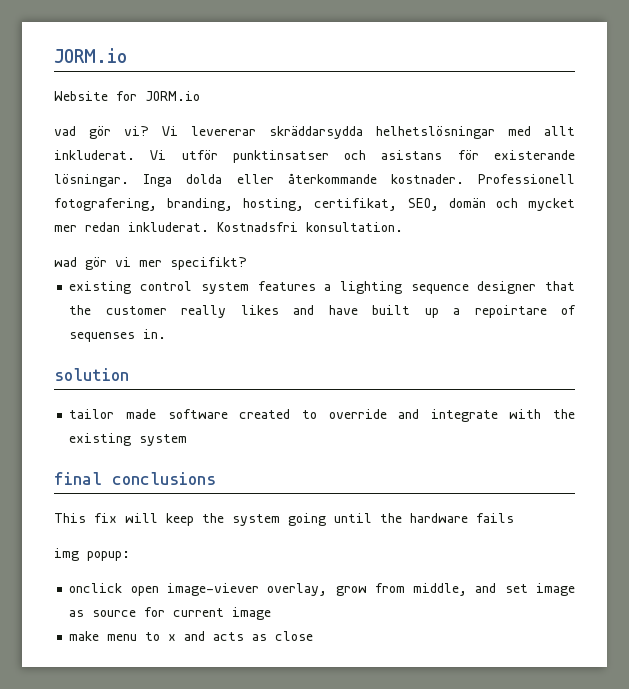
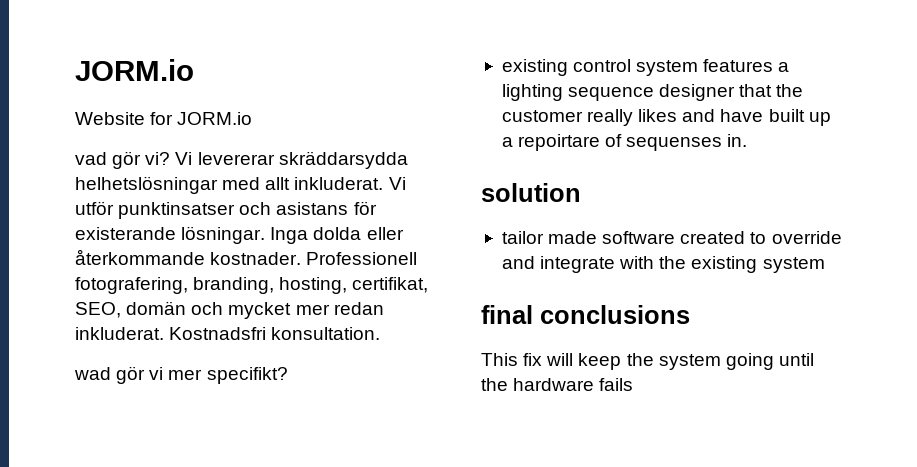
- img popup:
- onclick open image-viever overlay, grow from middle, and set image as source for current image
- make menu to x and acts as close

